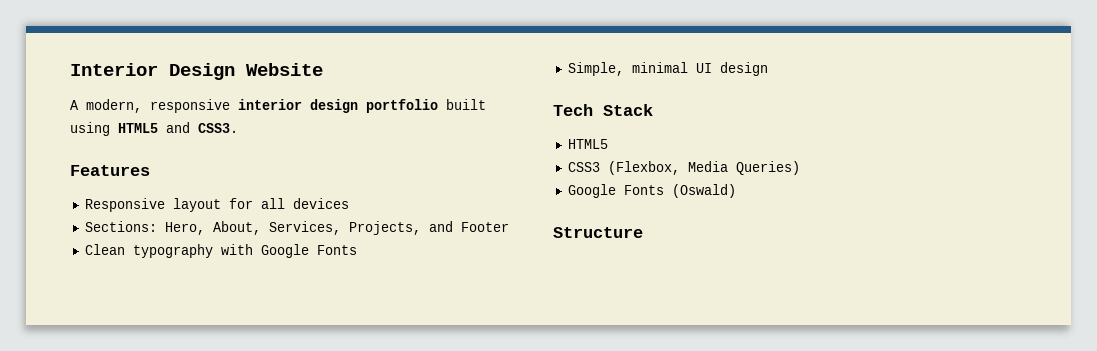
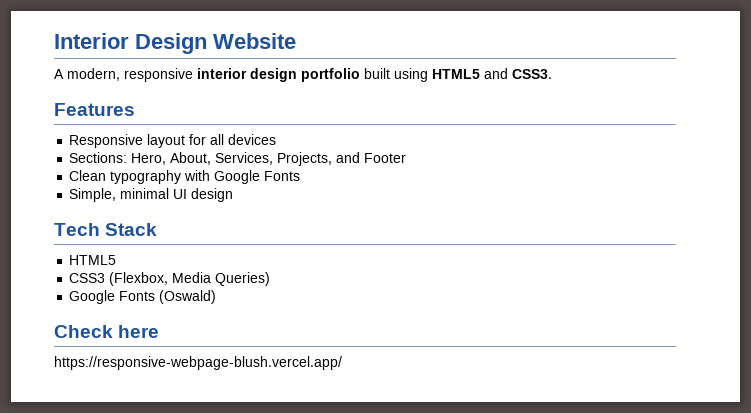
- Structure
+ Check here
+ https://responsive-webpage-blush.vercel.app/

